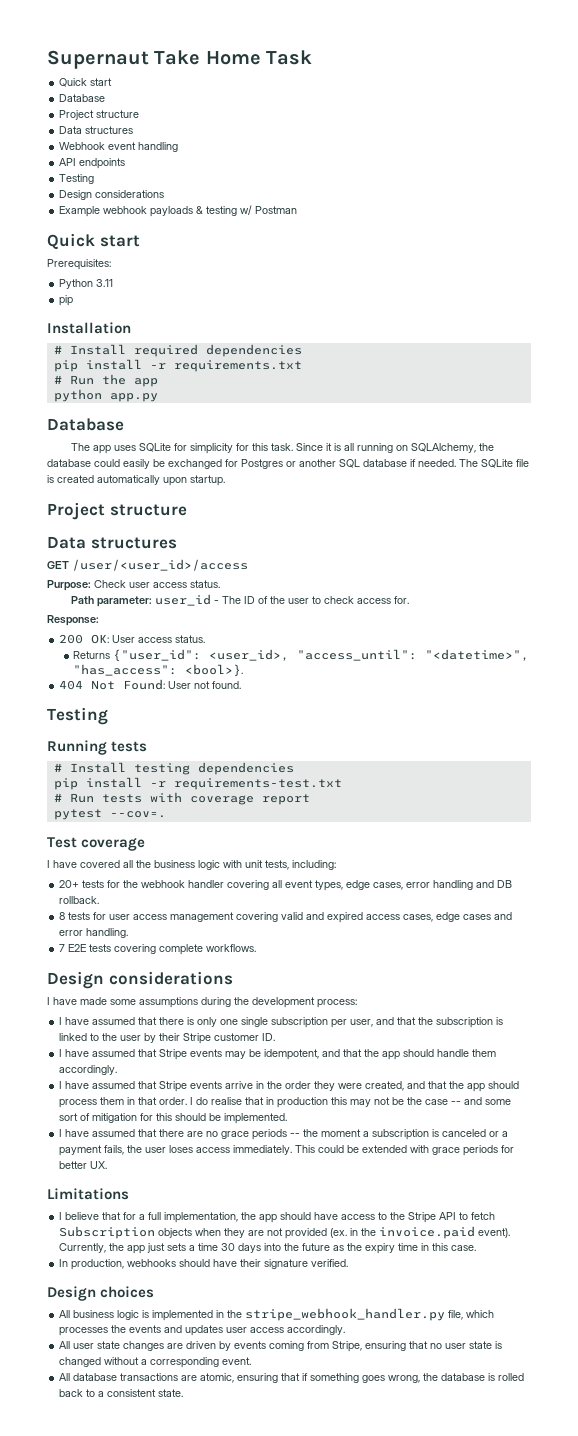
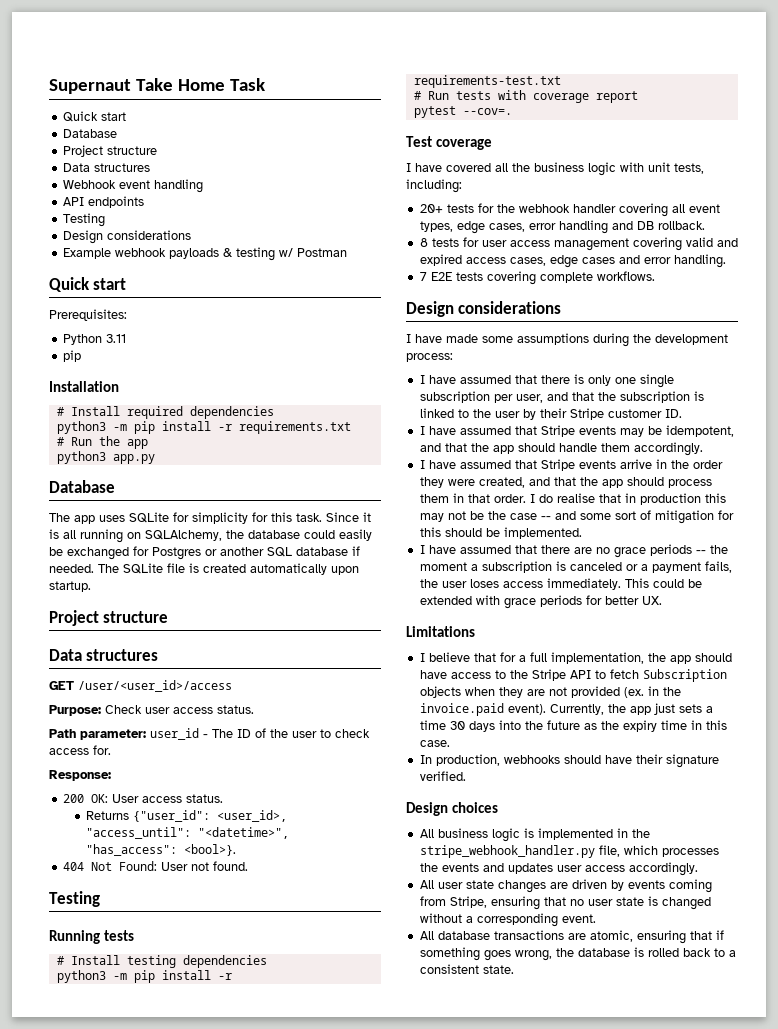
- pip install -r requirements.txt
+ python3 -m pip install -r requirements.txt
- python app.py
+ python3 app.py
- pip install -r requirements-test.txt
+ python3 -m pip install -r requirements-test.txt

